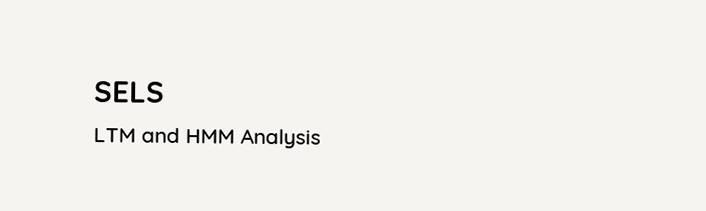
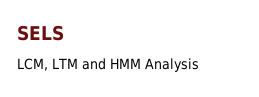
- LTM and HMM Analysis
+ LCM, LTM and HMM Analysis

